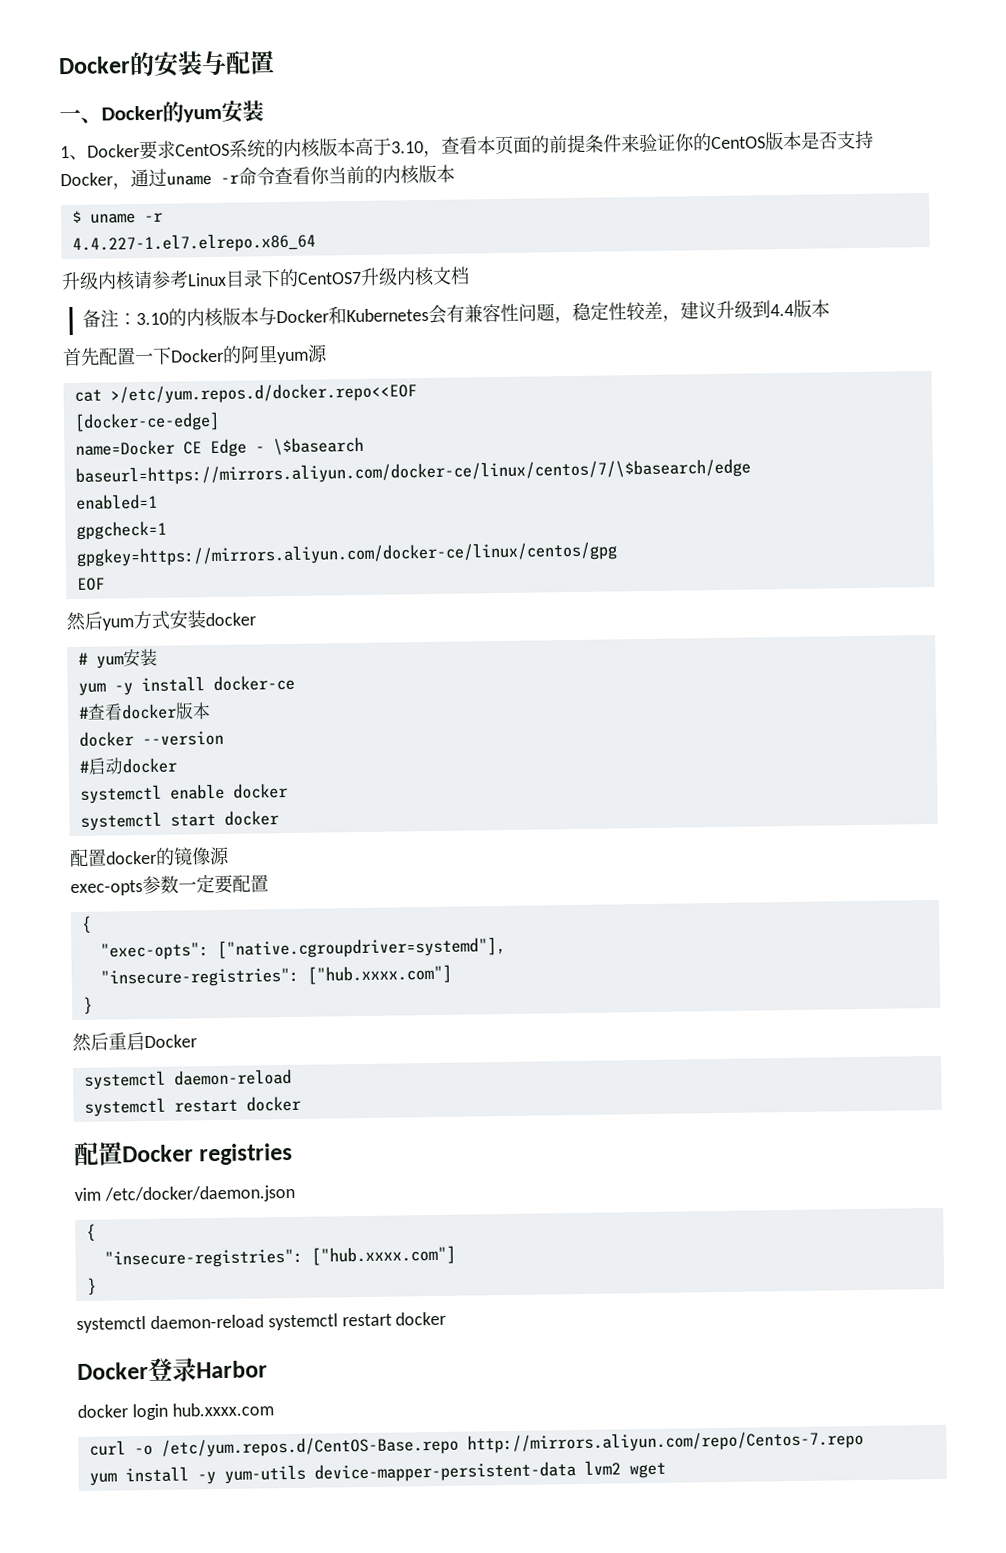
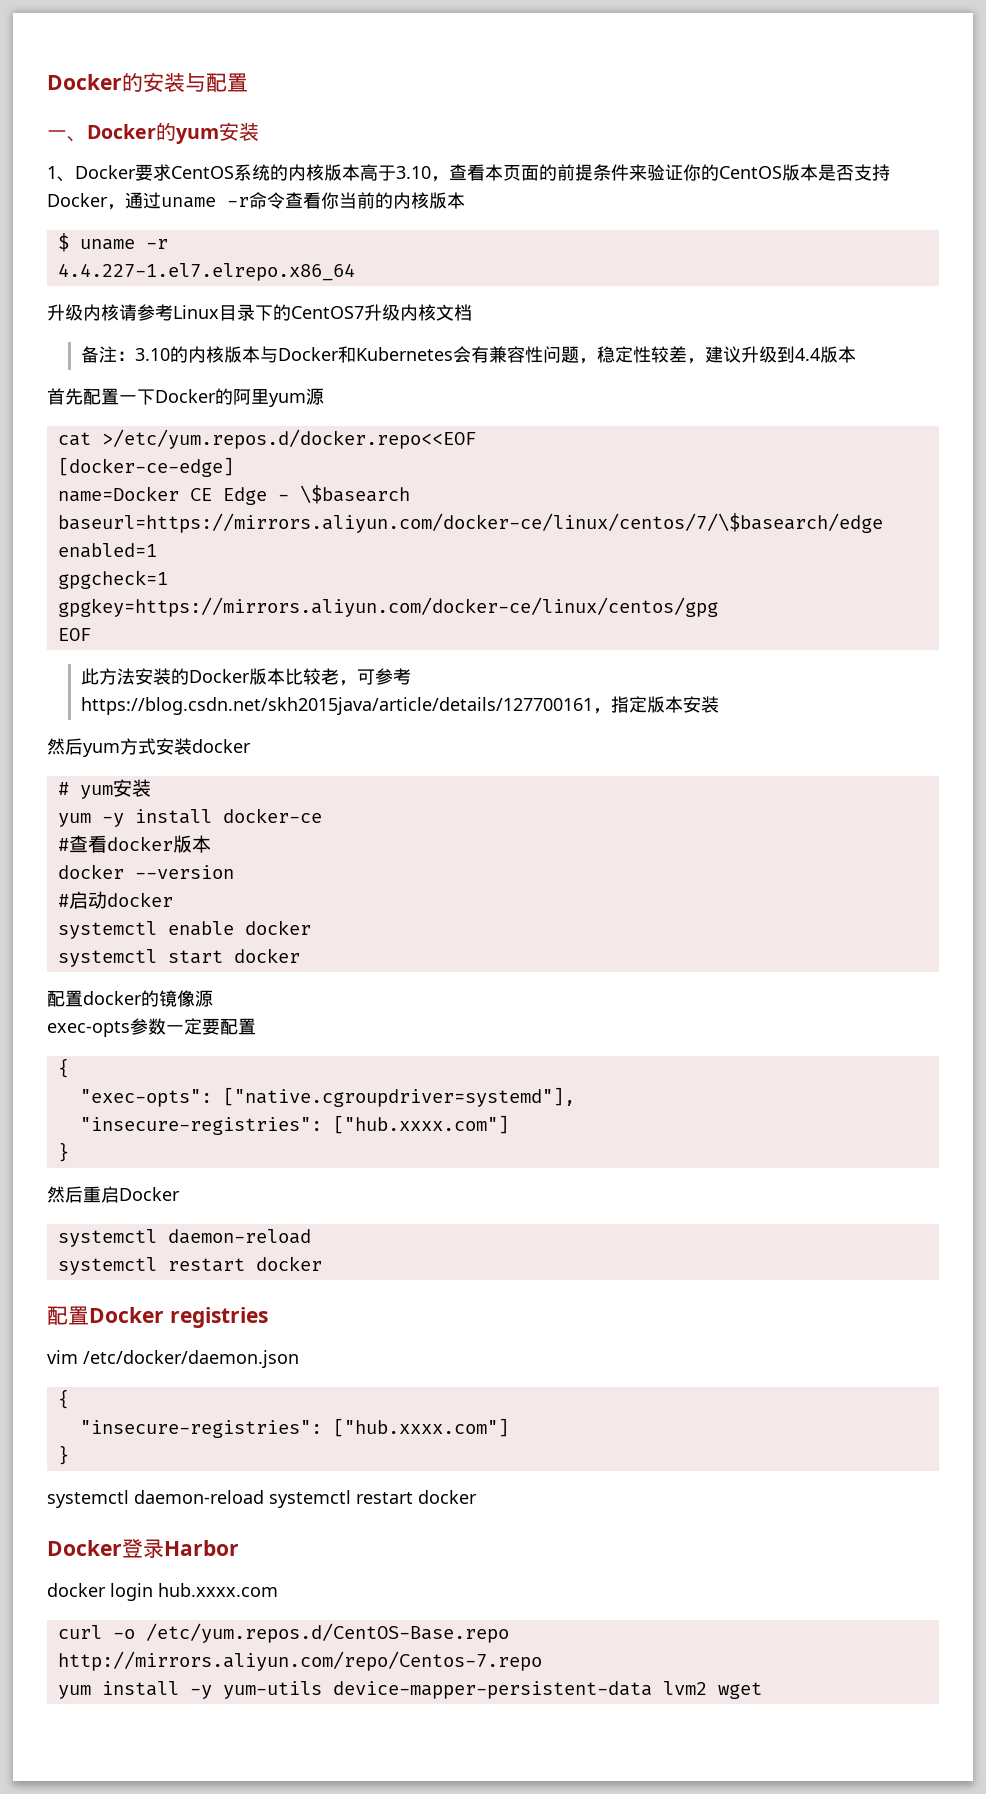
+ 此方法安装的Docker版本比较老，可参考https://blog.csdn.net/skh2015java/article/details/127700161，指定版本安装

